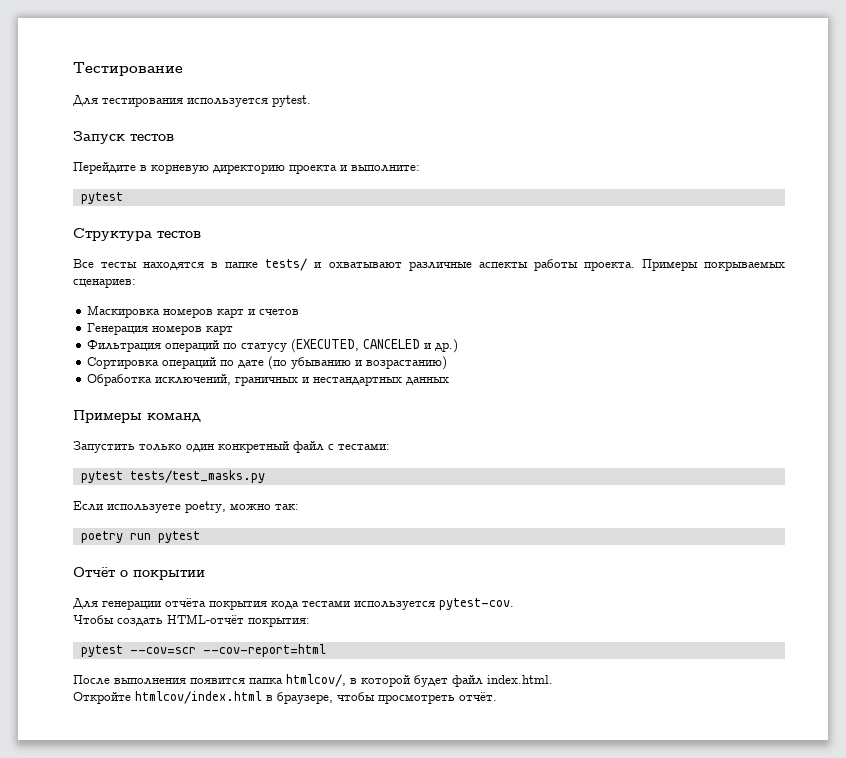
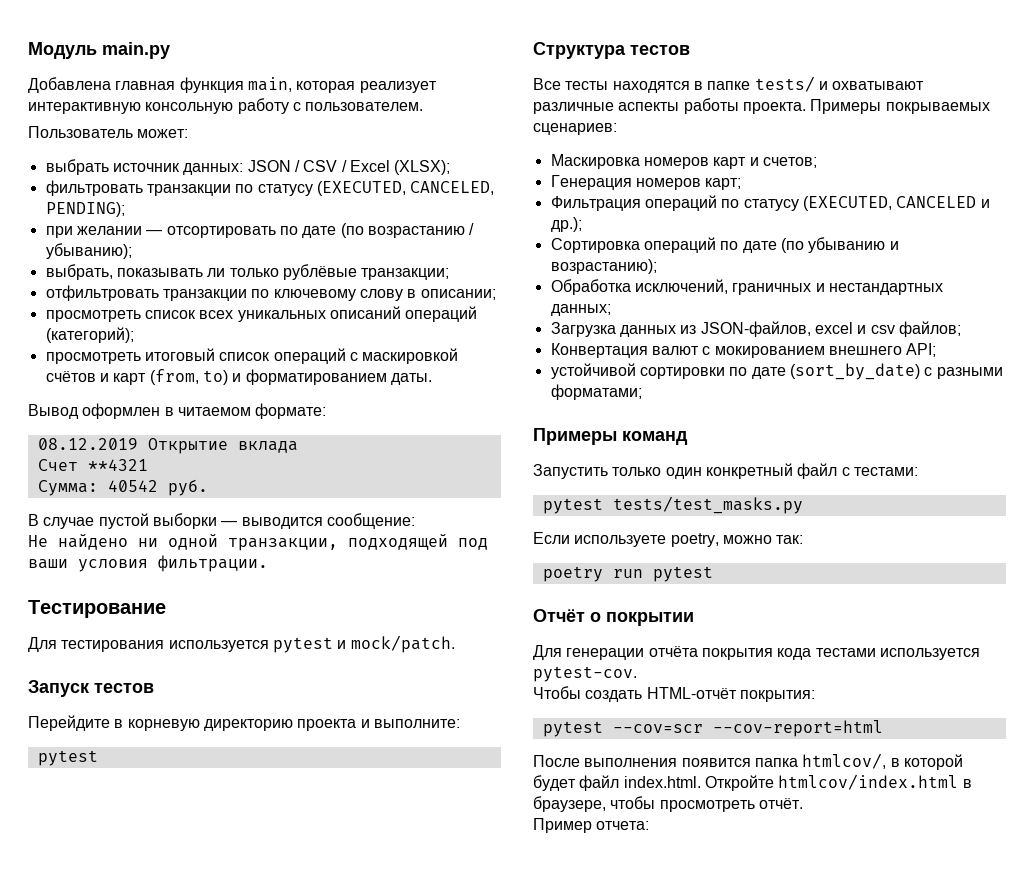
+ Модуль main.py
+ Добавлена главная функция main, которая реализует интерактивную консольную работу с пользователем.
+ Пользователь может:
+ выбрать источник данных: JSON / CSV / Excel (XLSX);
+ фильтровать транзакции по статусу (EXECUTED, CANCELED, PENDING);
+ при желании — отсортировать по дате (по возрастанию / убыванию);
+ выбрать, показывать ли только рублёвые транзакции;
+ отфильтровать транзакции по ключевому слову в описании;
+ просмотреть список всех уникальных описаний операций (категорий);
+ просмотреть итоговый список операций с маскировкой счётов и карт (from, to) и форматированием даты.
+ Вывод оформлен в читаемом формате:
+ 08.12.2019 Открытие вклада
+ Счет **4321
+ Сумма: 40542 руб.
+ В случае пустой выборки — выводится сообщение:
+ Не найдено ни одной транзакции, подходящей под ваши условия фильтрации.
- Для тестирования используется pytest.
+ Для тестирования используется pytest и mock/patch.
- Маскировка номеров карт и счетов
+ Маскировка номеров карт и счетов;
- Генерация номеров карт
+ Генерация номеров карт;
- Фильтрация операций по статусу (EXECUTED, CANCELED и др.)
+ Фильтрация операций по статусу (EXECUTED, CANCELED и др.);
- Сортировка операций по дате (по убыванию и возрастанию)
+ Сортировка операций по дате (по убыванию и возрастанию);
- Обработка исключений, граничных и нестандартных данных
+ Обработка исключений, граничных и нестандартных данных;
+ Загрузка данных из JSON-файлов, excel и csv файлов;
+ Конвертация валют с мокированием внешнего API;
+ устойчивой сортировки по дате (sort_by_date) с разными форматами;
- После выполнения появится папка htmlcov/, в которой будет файл index.html.
- Откройте htmlcov/index.html в браузере, чтобы просмотреть отчёт.
+ После выполнения появится папка htmlcov/, в которой будет файл index.html. Откройте htmlcov/index.html в браузере, чтобы просмотреть отчёт.
+ Пример отчета:

